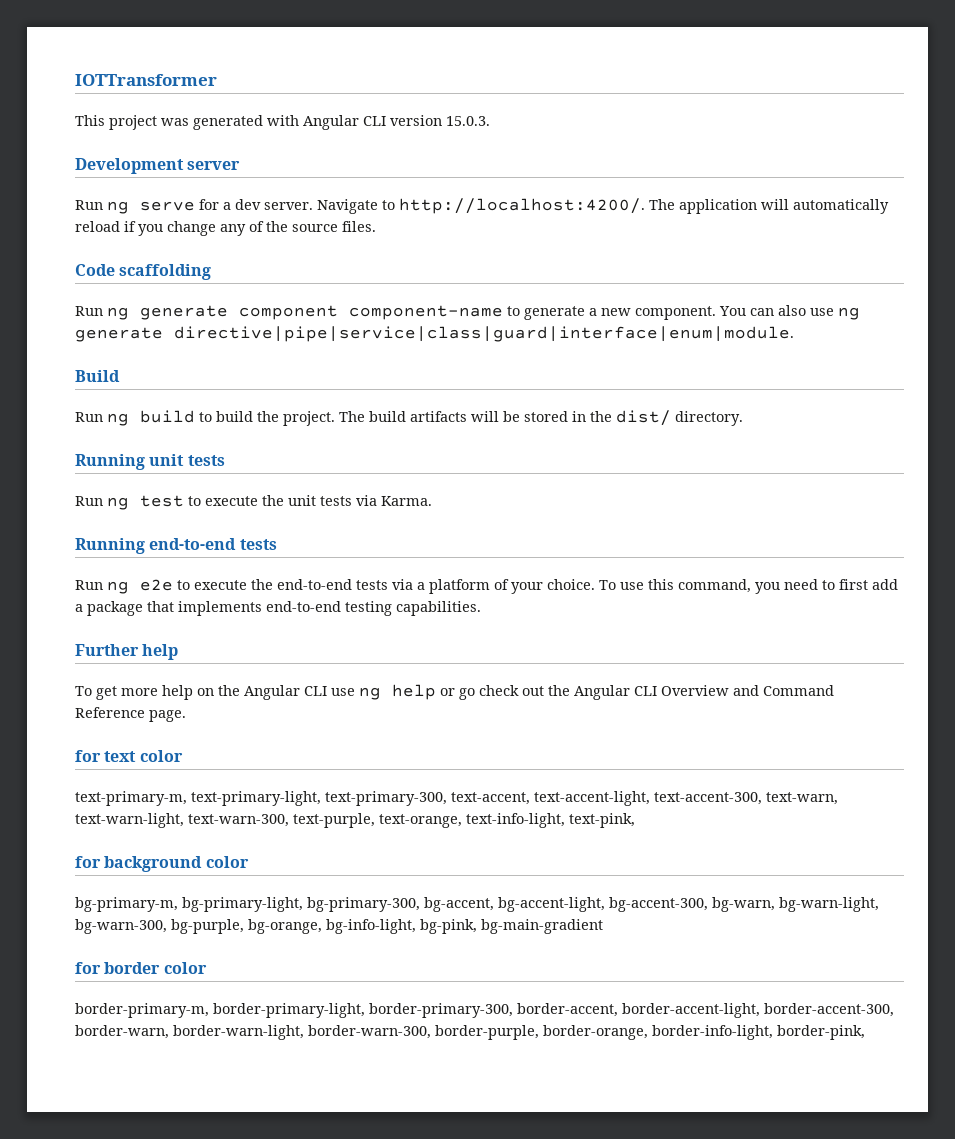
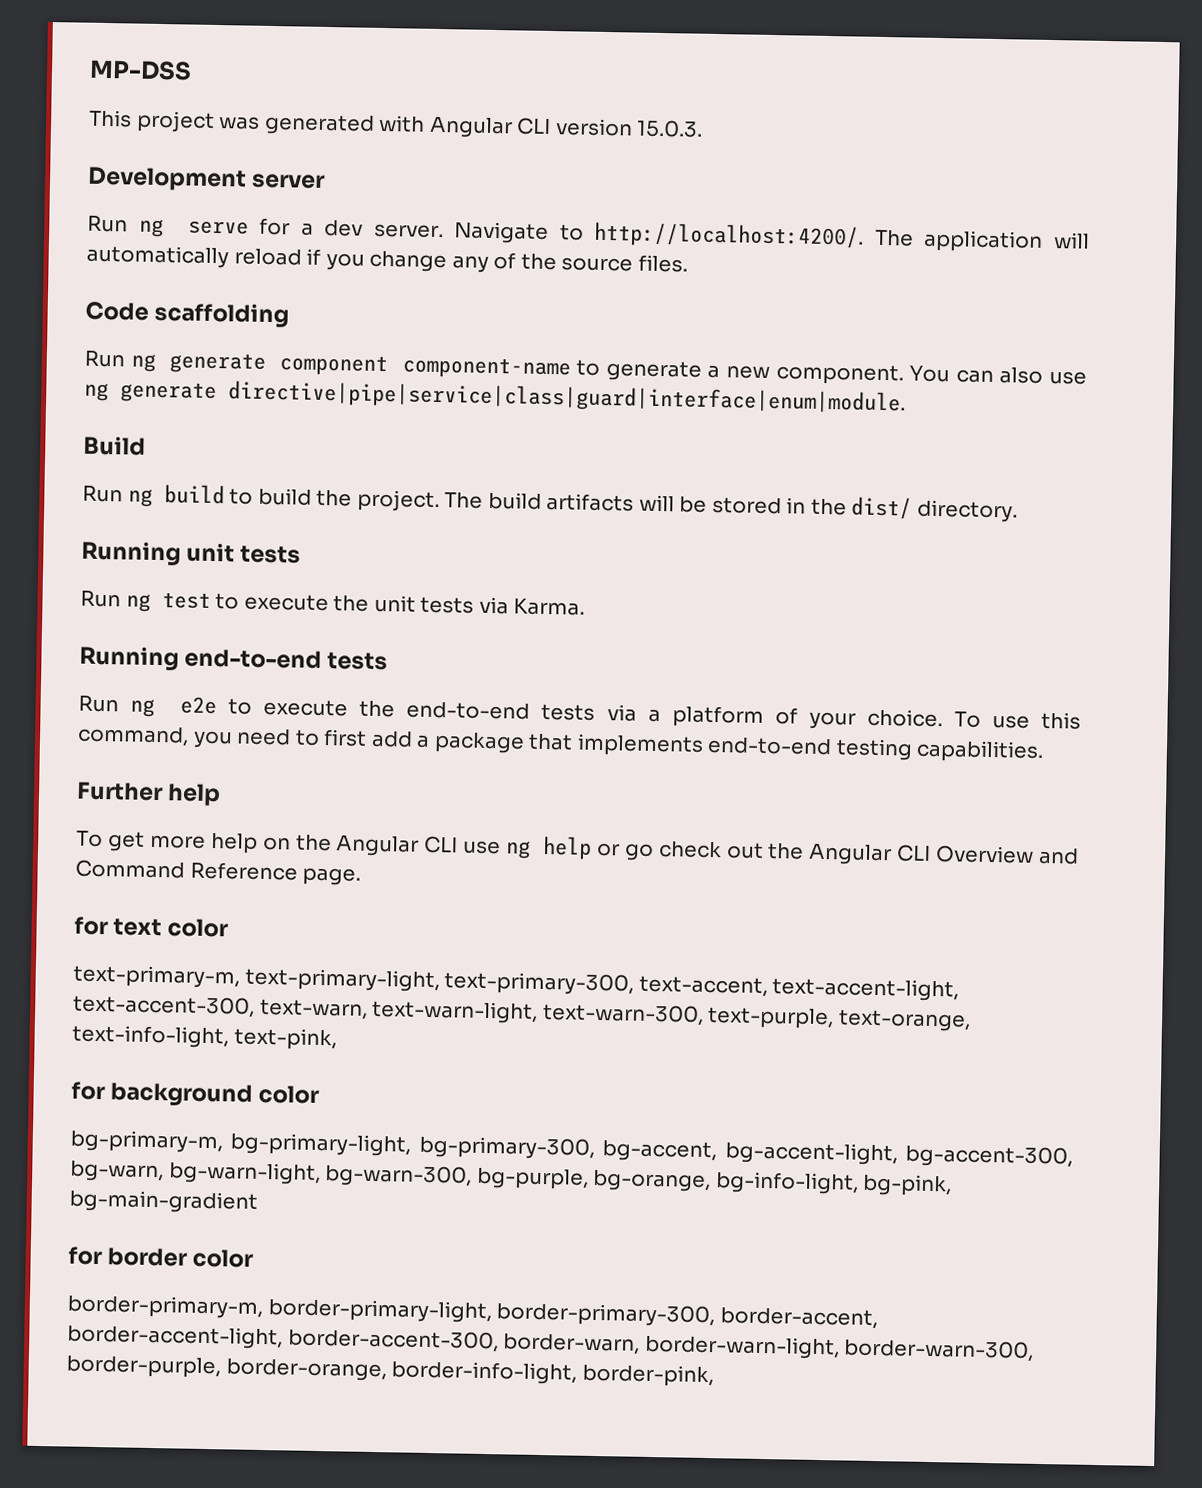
- IOTTransformer
+ MP-DSS

